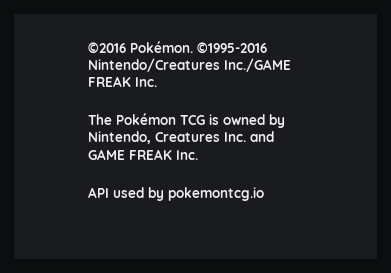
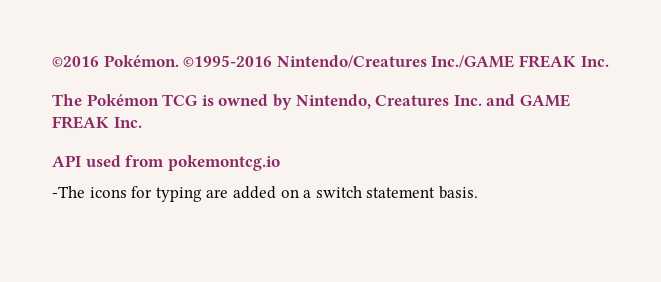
- API used by pokemontcg.io
+ API used from pokemontcg.io
+ -The icons for typing are added on a switch statement basis.

